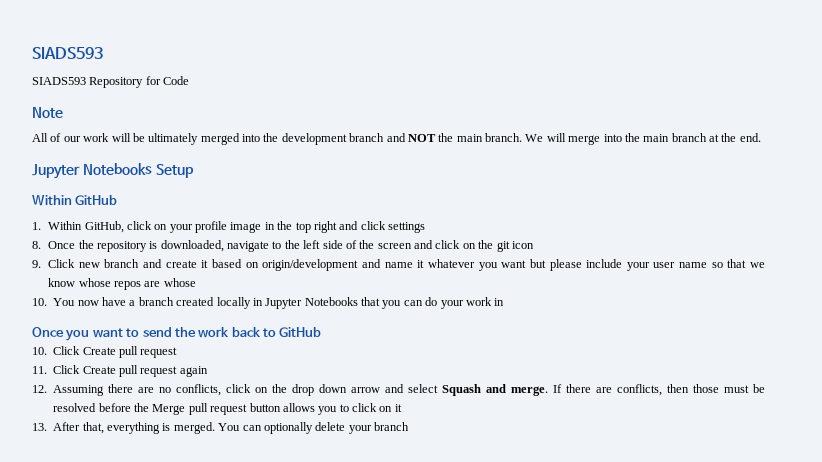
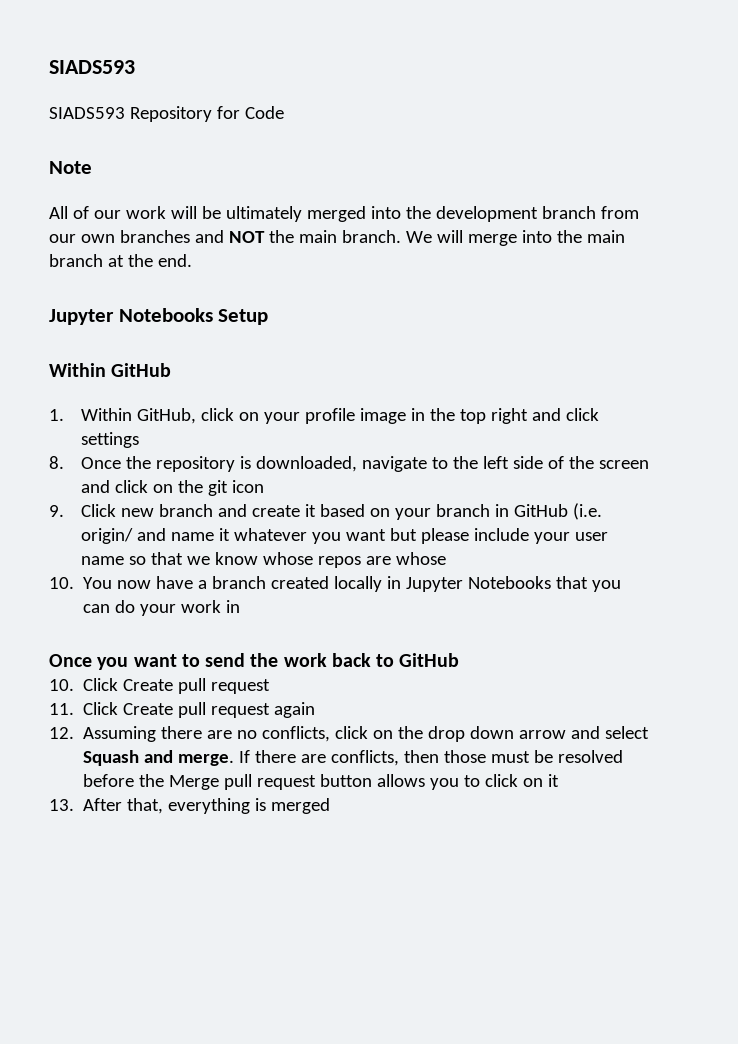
- All of our work will be ultimately merged into the development branch and NOT the main branch.
+ All of our work will be ultimately merged into the development branch from our own branches and NOT the main branch.
- 9. Click new branch and create it based on origin/development and name it whatever you want but please include your user name so that we know whose repos are whose
+ 9. Click new branch and create it based on your branch in GitHub (i.e. origin/ and name it whatever you want but please include your user name so that we know whose repos are whose
- 13. After that, everything is merged. You can optionally delete your branch
+ 13. After that, everything is merged

